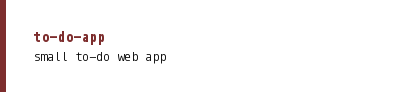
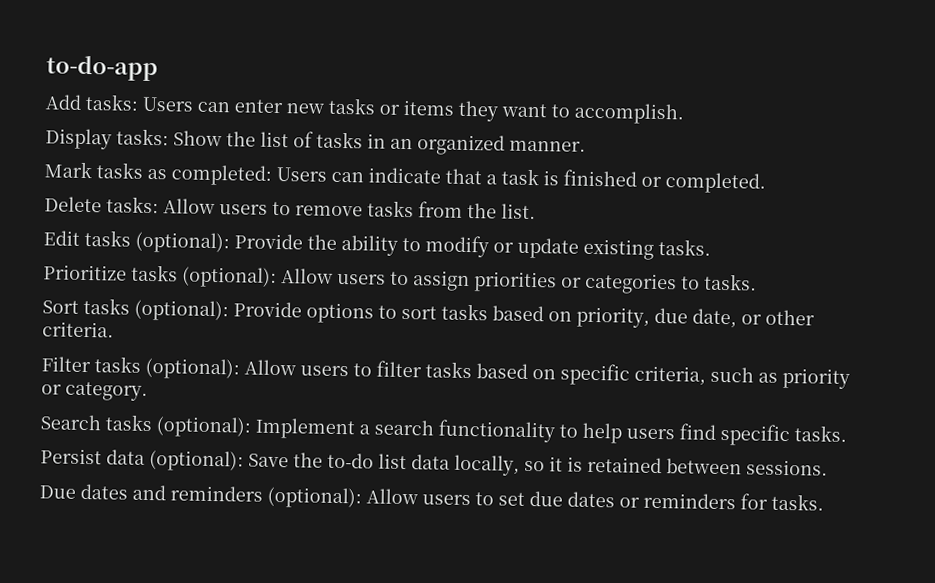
- small to-do web app
+ Add tasks: Users can enter new tasks or items they want to accomplish.
+ Display tasks: Show the list of tasks in an organized manner.
+ Mark tasks as completed: Users can indicate that a task is finished or completed.
+ Delete tasks: Allow users to remove tasks from the list.
+ Edit tasks (optional): Provide the ability to modify or update existing tasks.
+ Prioritize tasks (optional): Allow users to assign priorities or categories to tasks.
+ Sort tasks (optional): Provide options to sort tasks based on priority, due date, or other criteria.
+ Filter tasks (optional): Allow users to filter tasks based on specific criteria, such as priority or category.
+ Search tasks (optional): Implement a search functionality to help users find specific tasks.
+ Persist data (optional): Save the to-do list data locally, so it is retained between sessions.
+ Due dates and reminders (optional): Allow users to set due dates or reminders for tasks.

